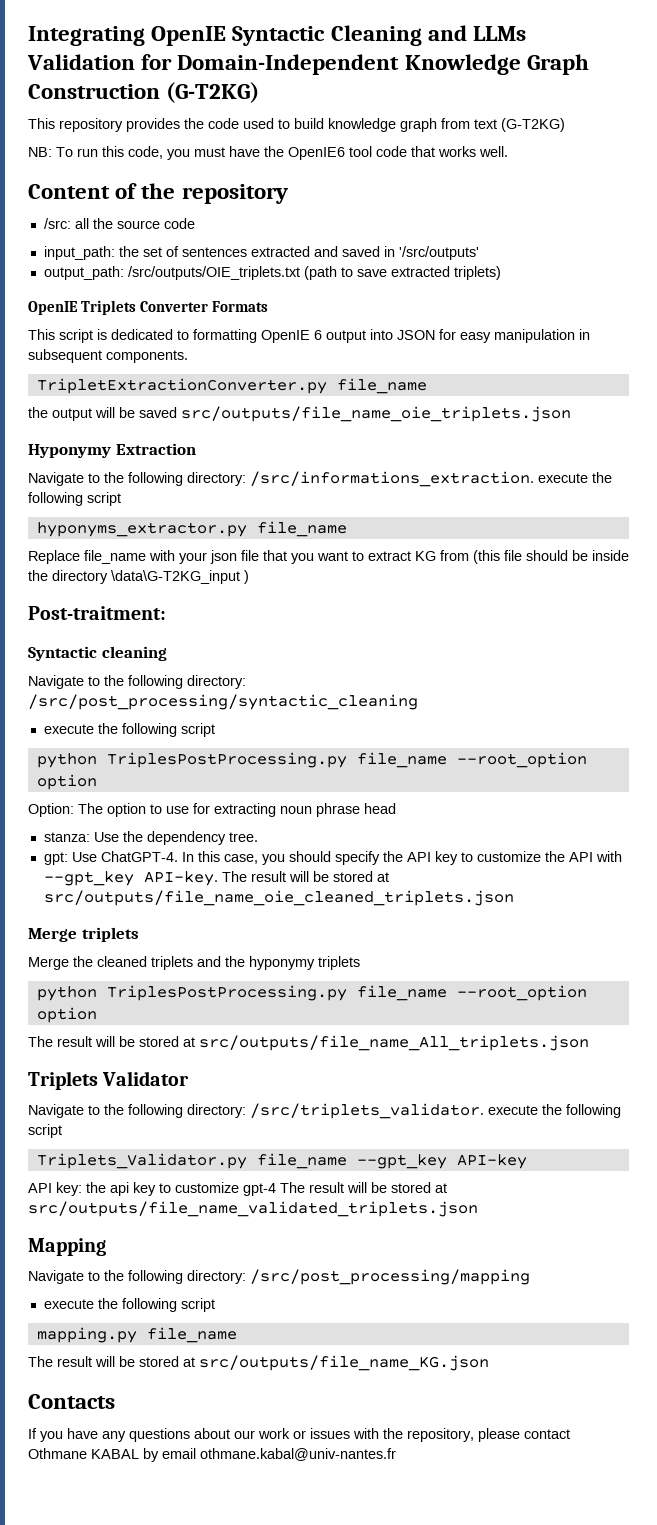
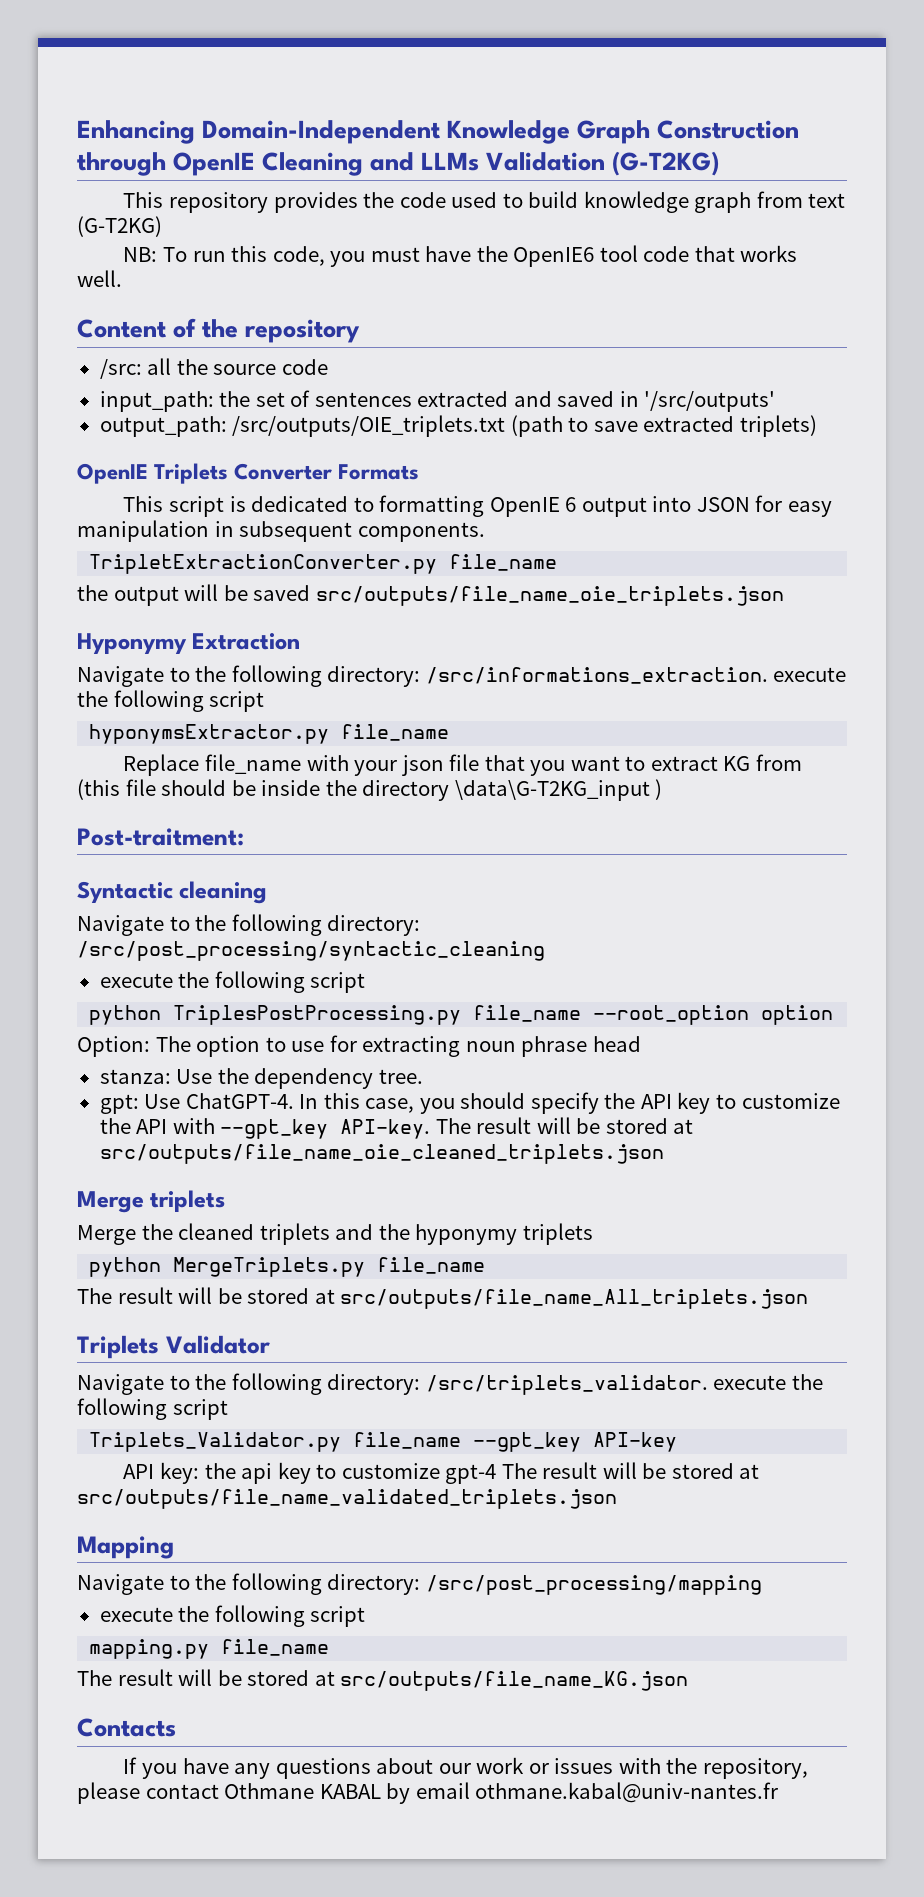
- Integrating OpenIE Syntactic Cleaning and LLMs Validation for Domain-Independent Knowledge Graph Construction (G-T2KG)
+ Enhancing Domain-Independent Knowledge Graph Construction through OpenIE Cleaning and LLMs Validation (G-T2KG)
- hyponyms_extractor.py file_name
+ hyponymsExtractor.py file_name
  Merge the cleaned triplets and the hyponymy triplets
- python TriplesPostProcessing.py file_name --root_option option
+ python MergeTriplets.py file_name

